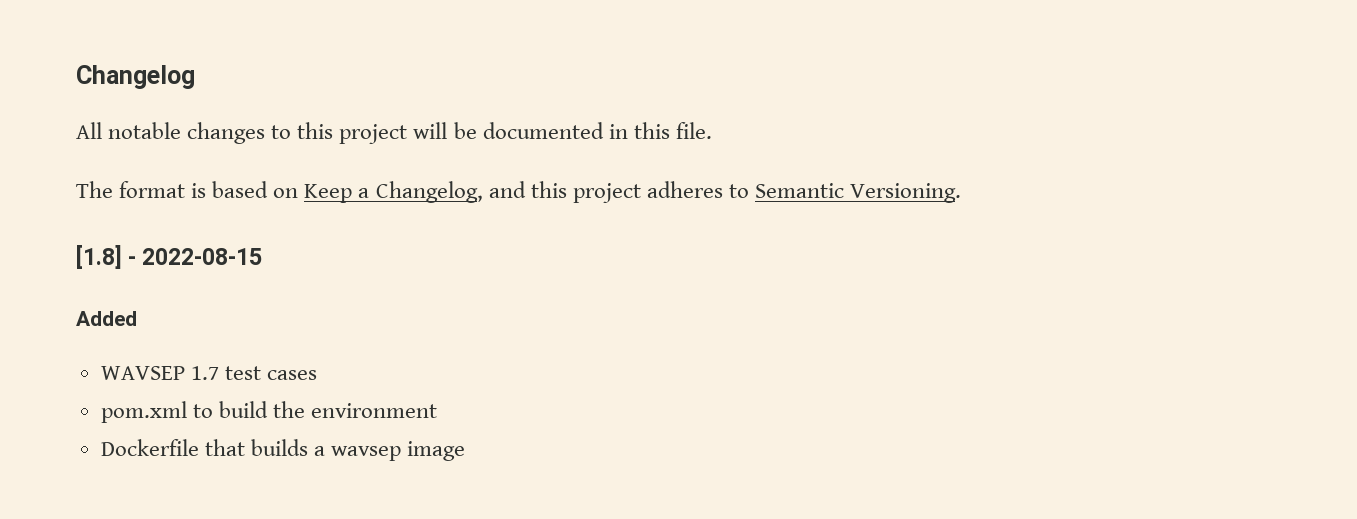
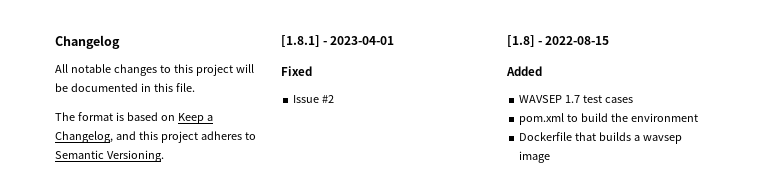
+ [1.8.1] - 2023-04-01
+ Fixed
+ Issue #2

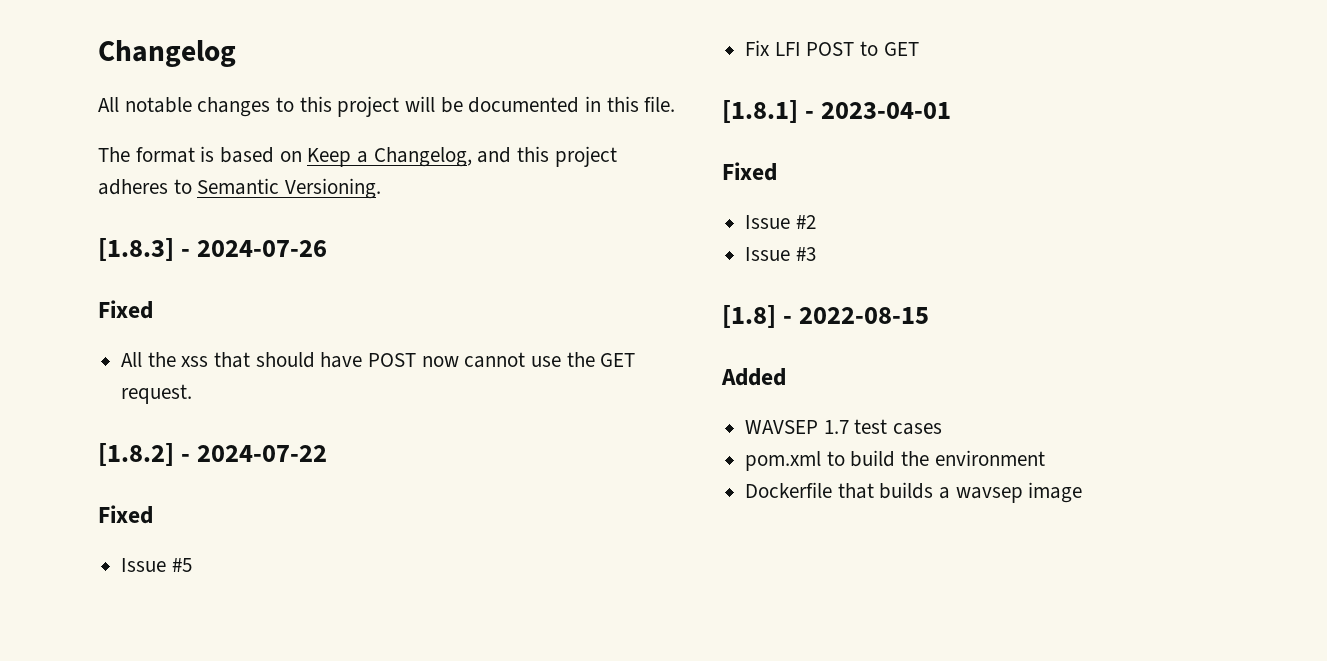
+ [1.8.3] - 2024-07-26
+ Fixed
+ All the xss that should have POST now cannot use the GET request.
+ [1.8.2] - 2024-07-22
+ Fixed
+ Issue #5
+ Fix LFI POST to GET
+ Issue #3

